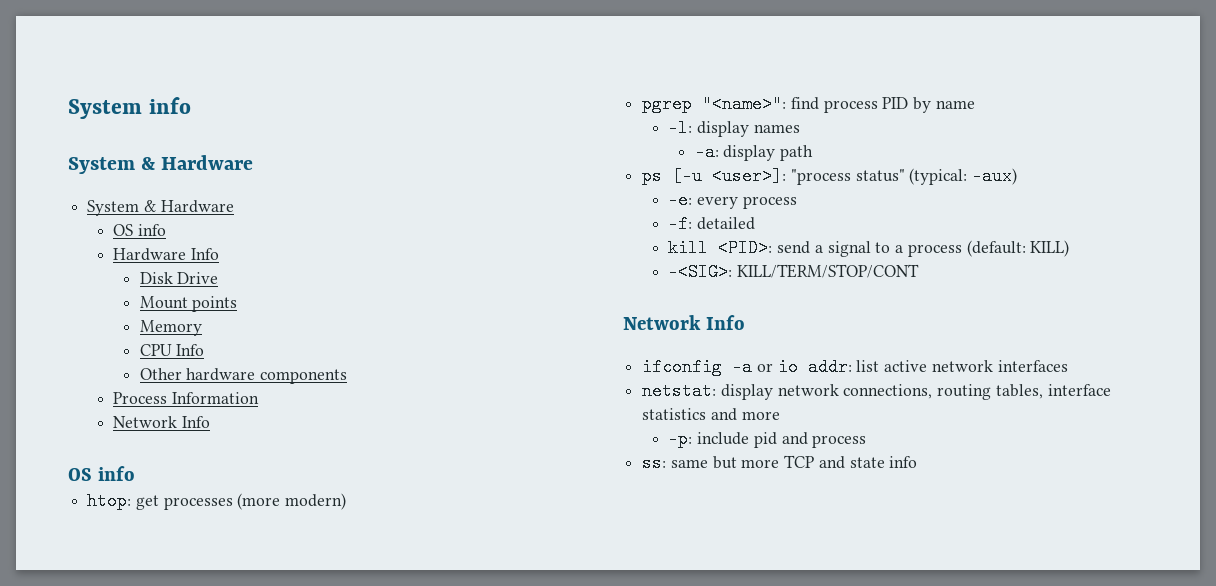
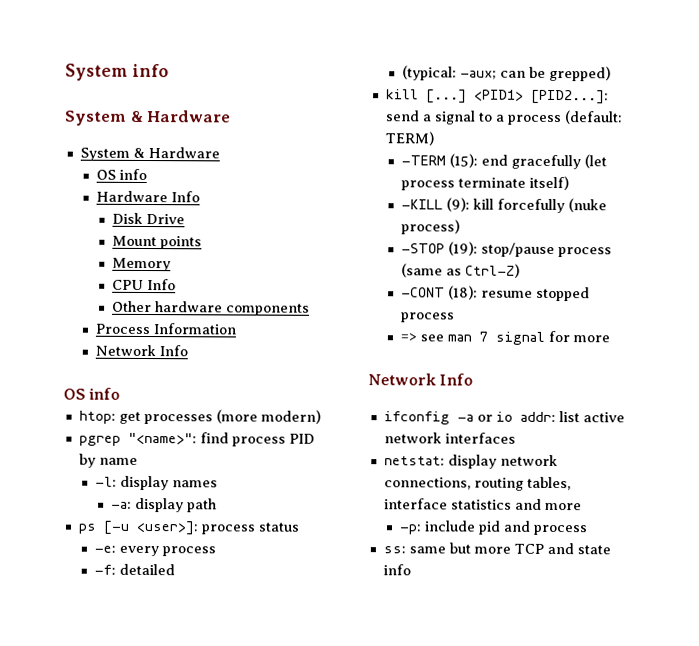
- ps [-u <user>]: "process status" (typical: -aux)
+ ps [-u <user>]: process status
- kill <PID>: send a signal to a process (default: KILL)
- -<SIG>: KILL/TERM/STOP/CONT
+ (typical: -aux; can be grepped)
+ kill [...] <PID1> [PID2...]: send a signal to a process (default: TERM)
+ -TERM (15): end gracefully (let process terminate itself)
+ -KILL (9): kill forcefully (nuke process)
+ -STOP (19): stop/pause process (same as Ctrl-Z)
+ -CONT (18): resume stopped process
+ => see man 7 signal for more

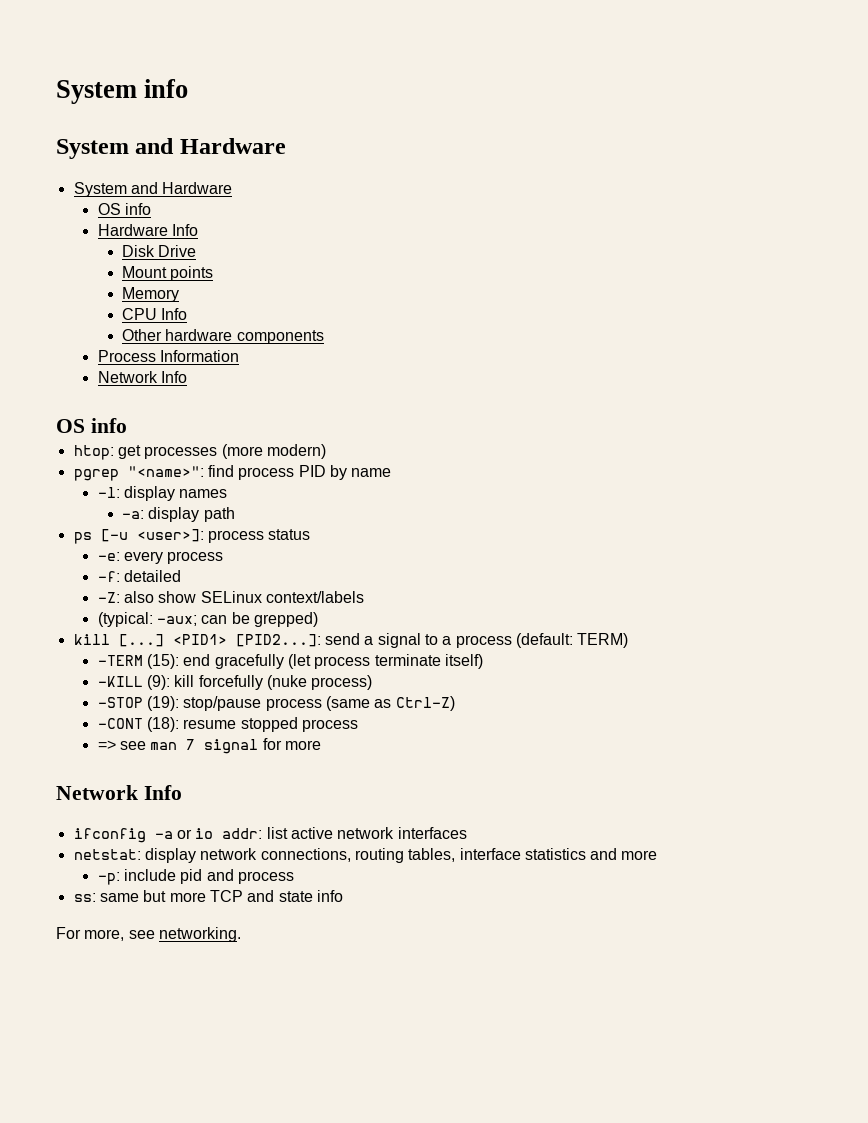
  System info
- System & Hardware
- System & Hardware
+ System and Hardware
+ System and Hardware
+ -Z: also show SELinux context/labels
+ For more, see networking.

